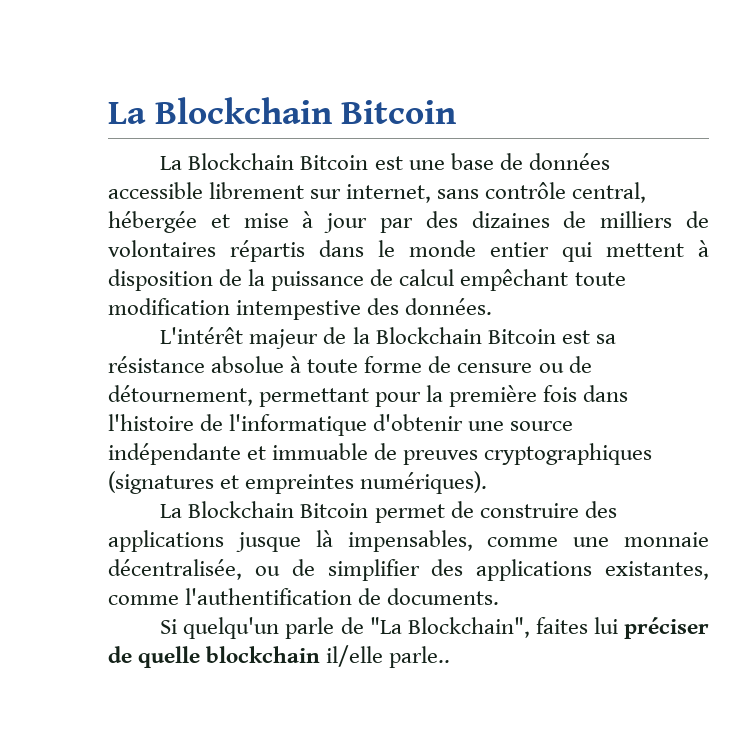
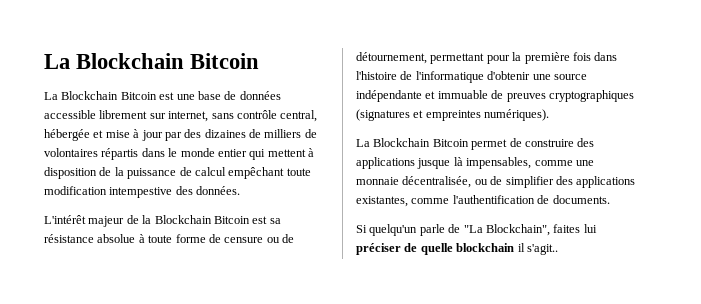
- Si quelqu'un parle de "La Blockchain", faites lui préciser de quelle blockchain il/elle parle..
+ Si quelqu'un parle de "La Blockchain", faites lui préciser de quelle blockchain il s'agit..

